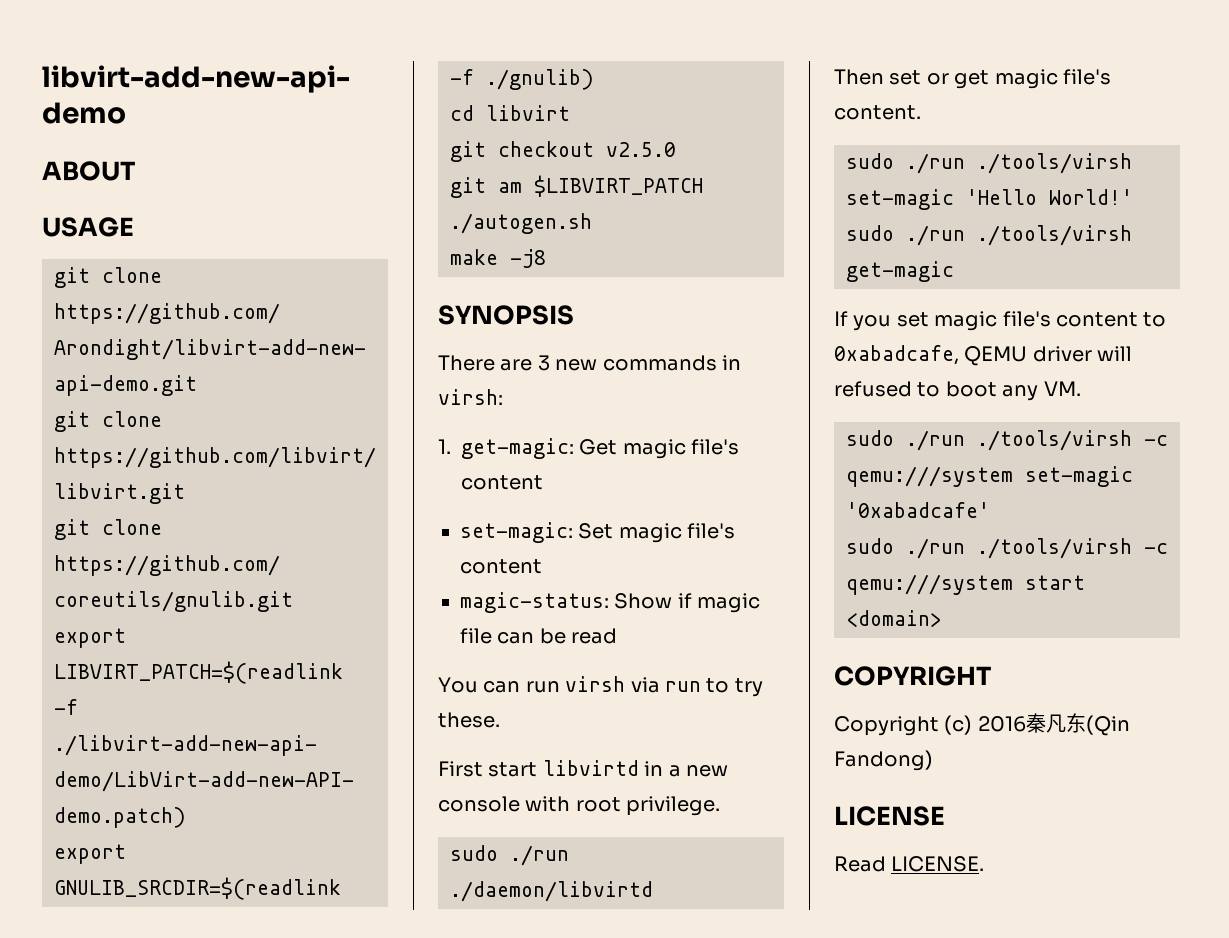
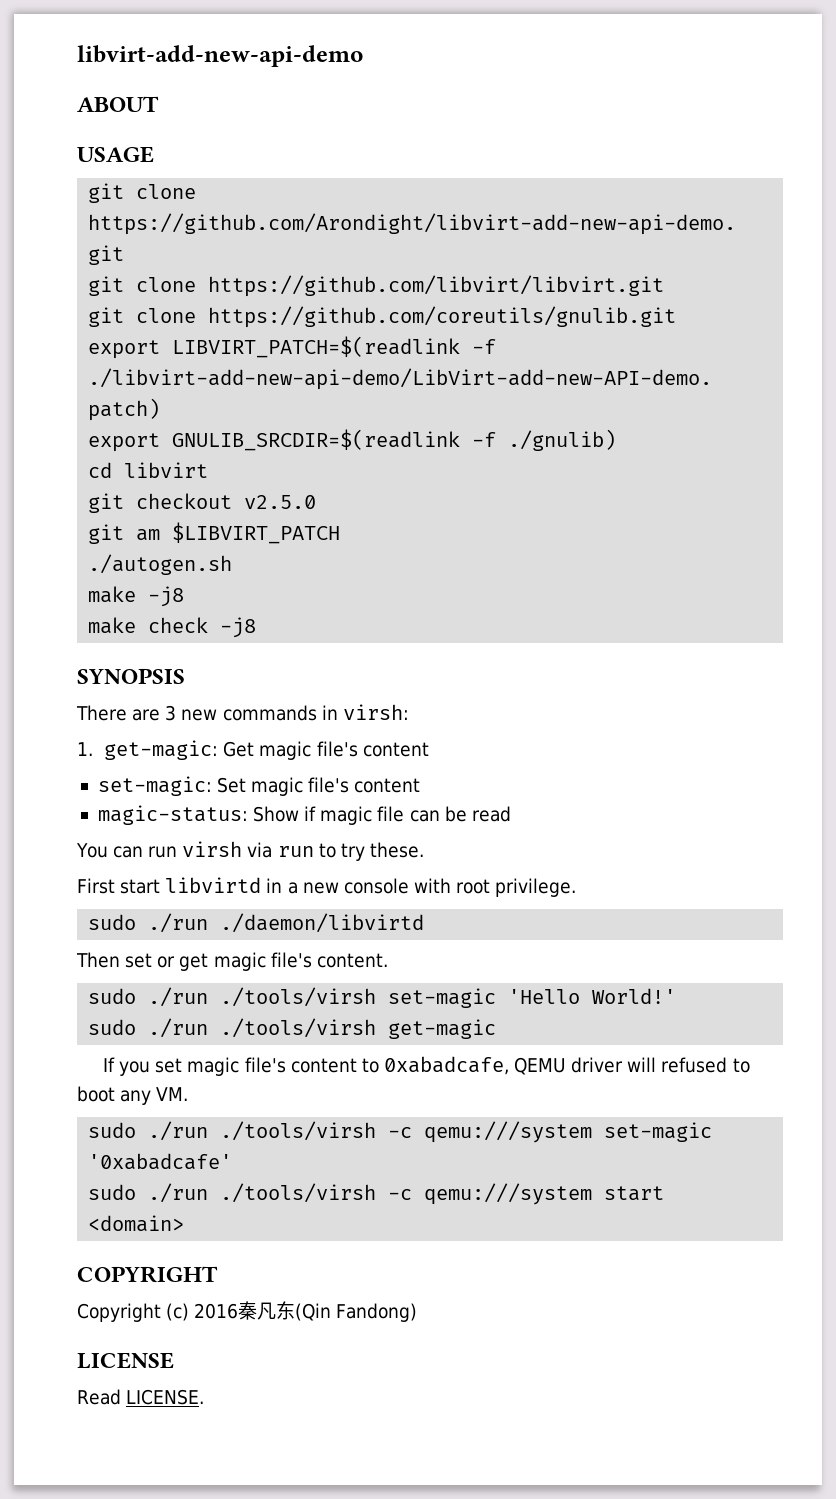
+ make check -j8

